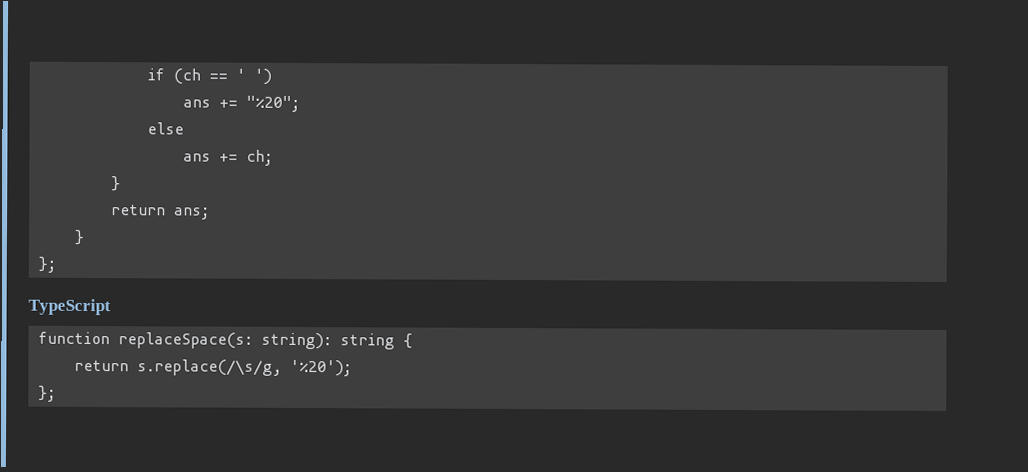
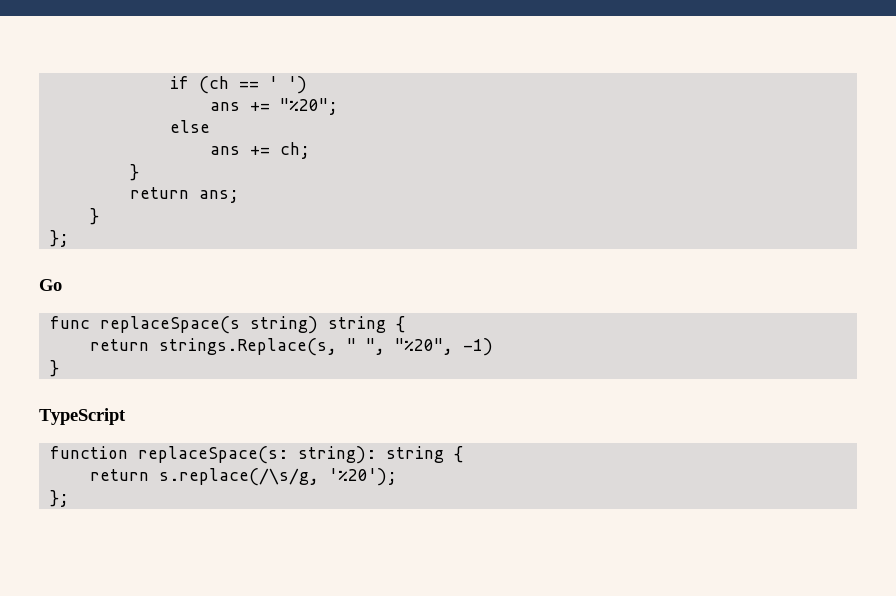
+ Go
+ func replaceSpace(s string) string {
+ return strings.Replace(s, " ", "%20", -1)
+ }

